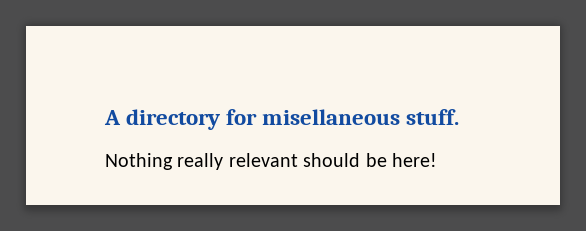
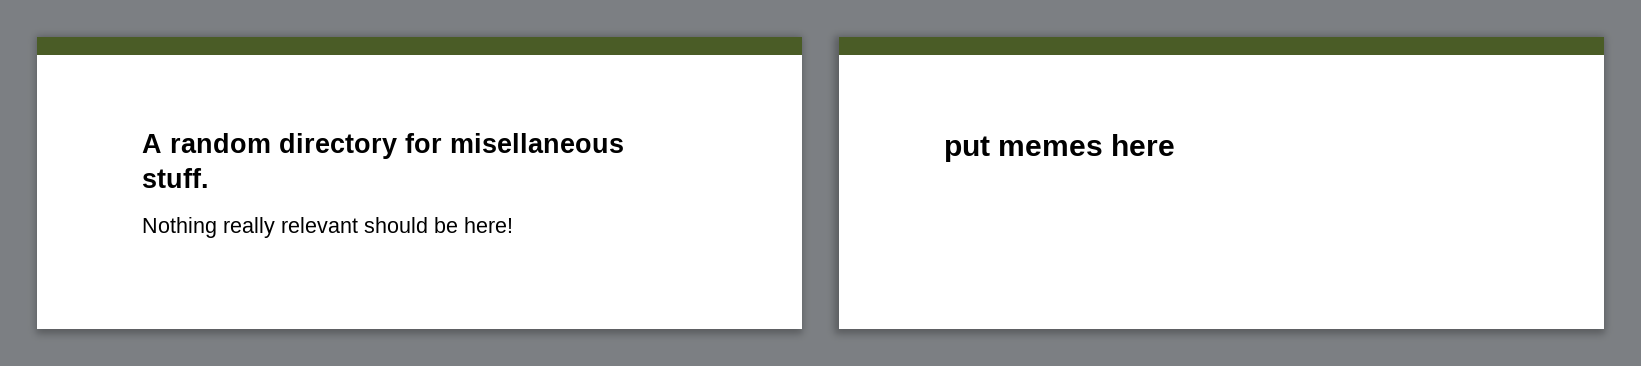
- A directory for misellaneous stuff.
+ A random directory for misellaneous stuff.
+ put memes here

